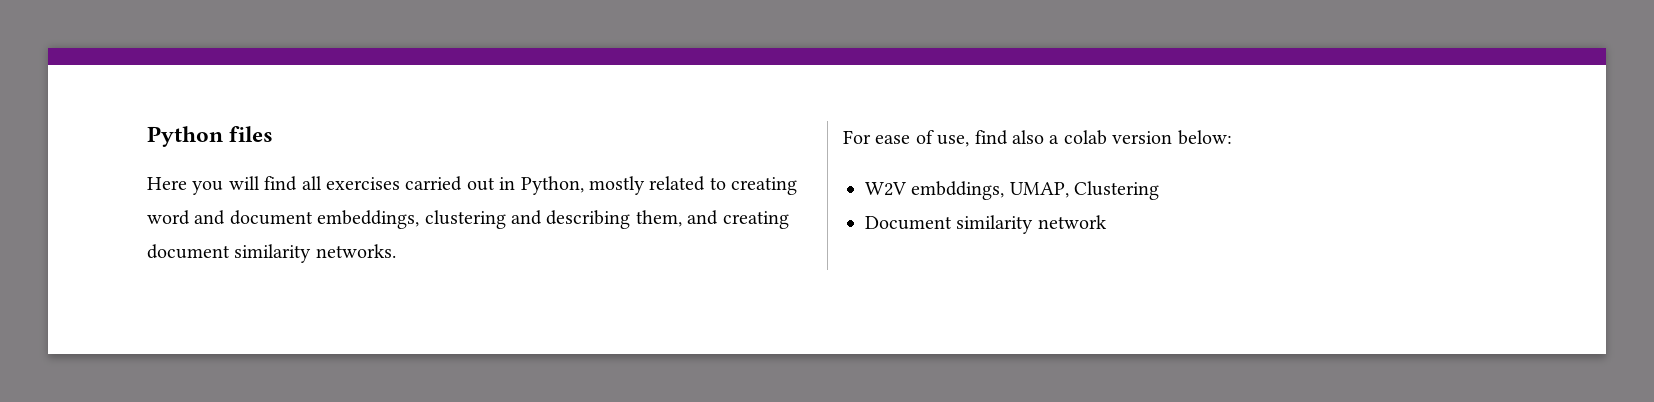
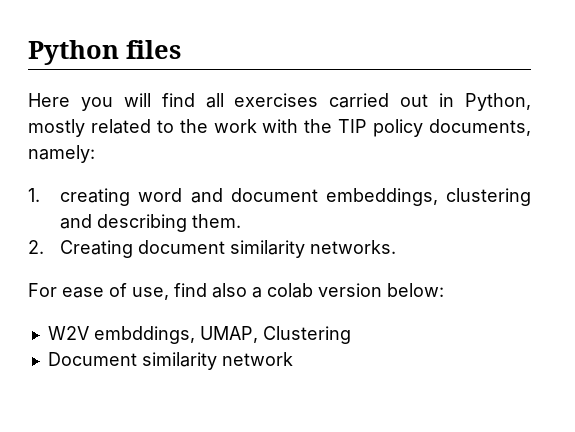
- Here you will find all exercises carried out in Python, mostly related to creating word and document embeddings, clustering and describing them, and creating document similarity networks.
+ Here you will find all exercises carried out in Python, mostly related to the work with the TIP policy documents, namely:
+ 1. creating word and document embeddings, clustering and describing them.
+ 2. Creating document similarity networks.

